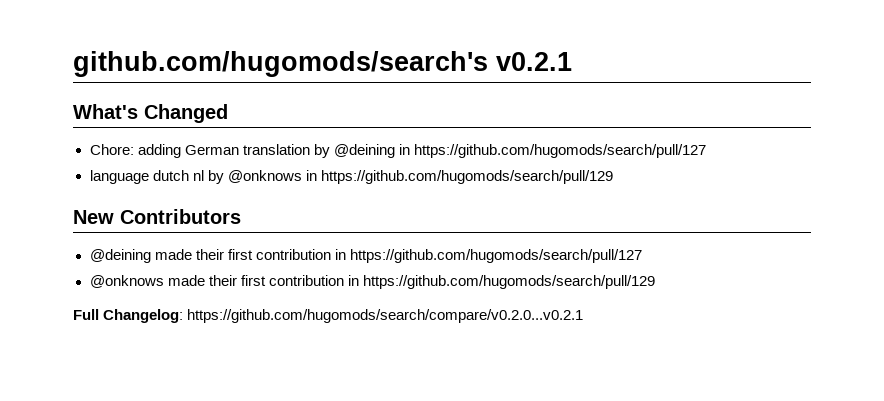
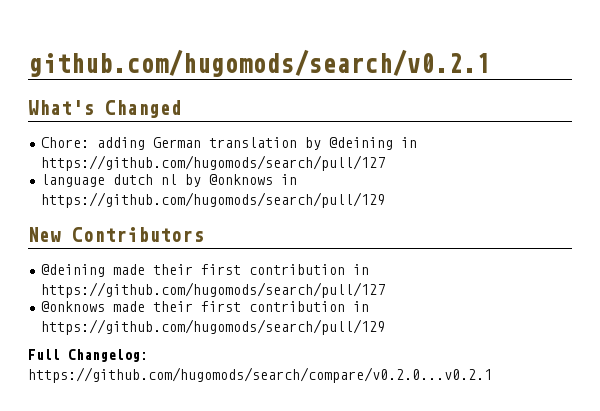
- github.com/hugomods/search's v0.2.1
+ github.com/hugomods/search/v0.2.1

